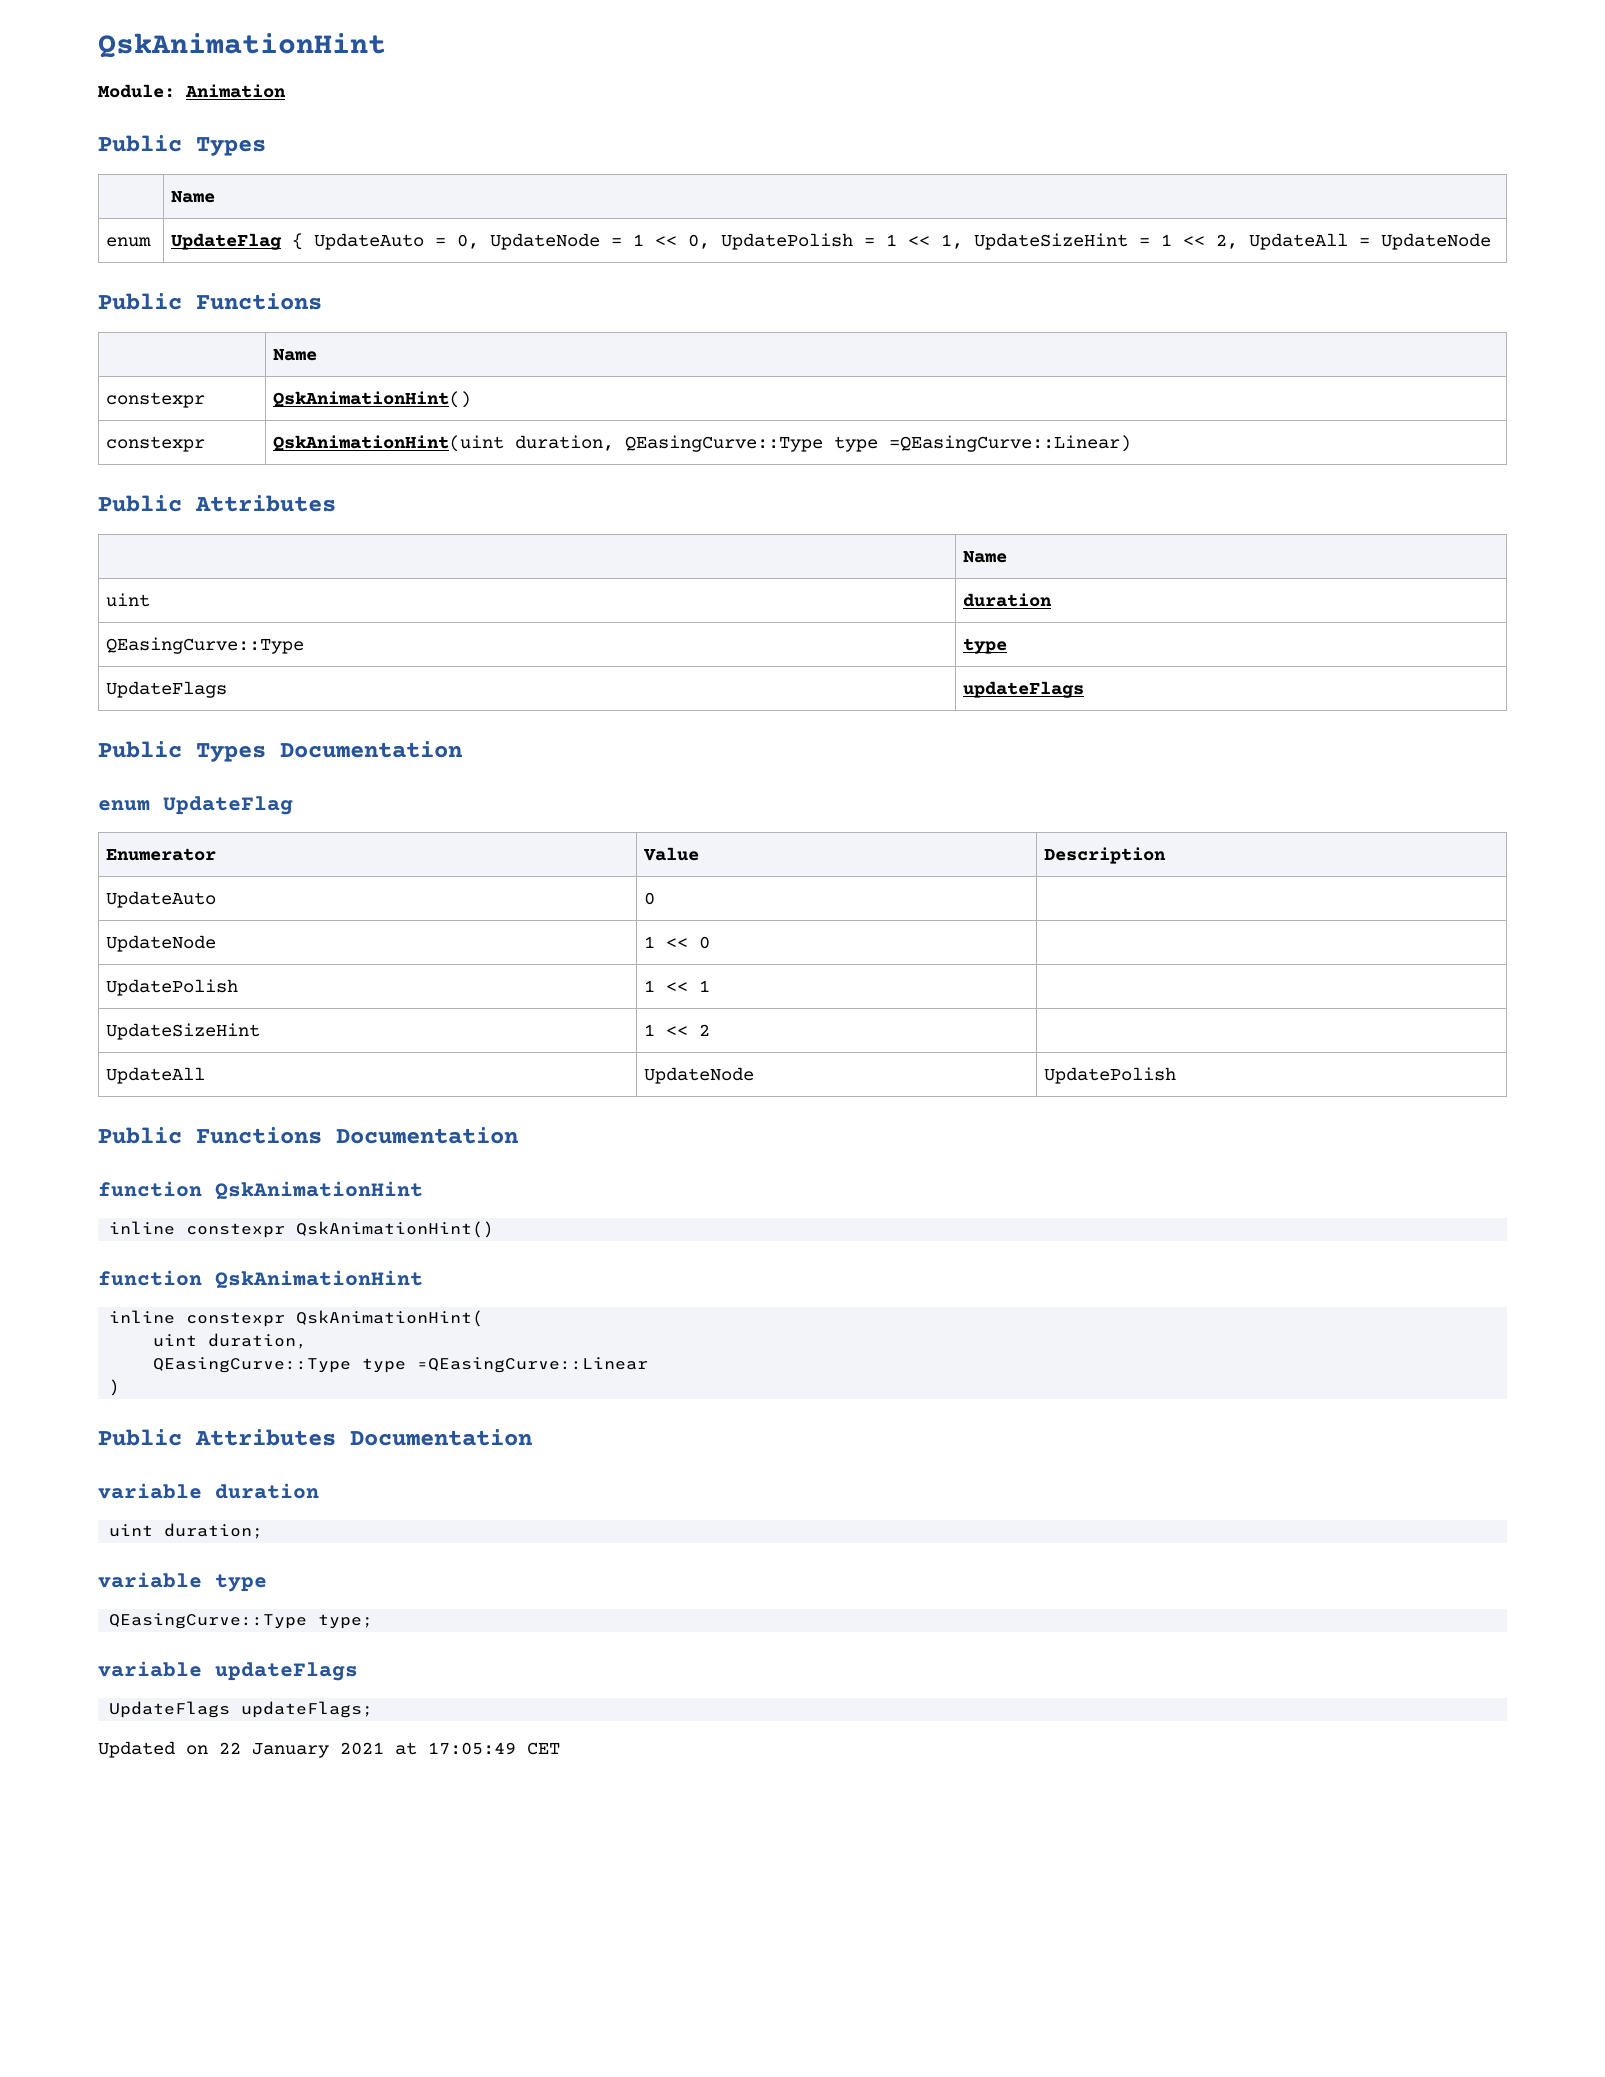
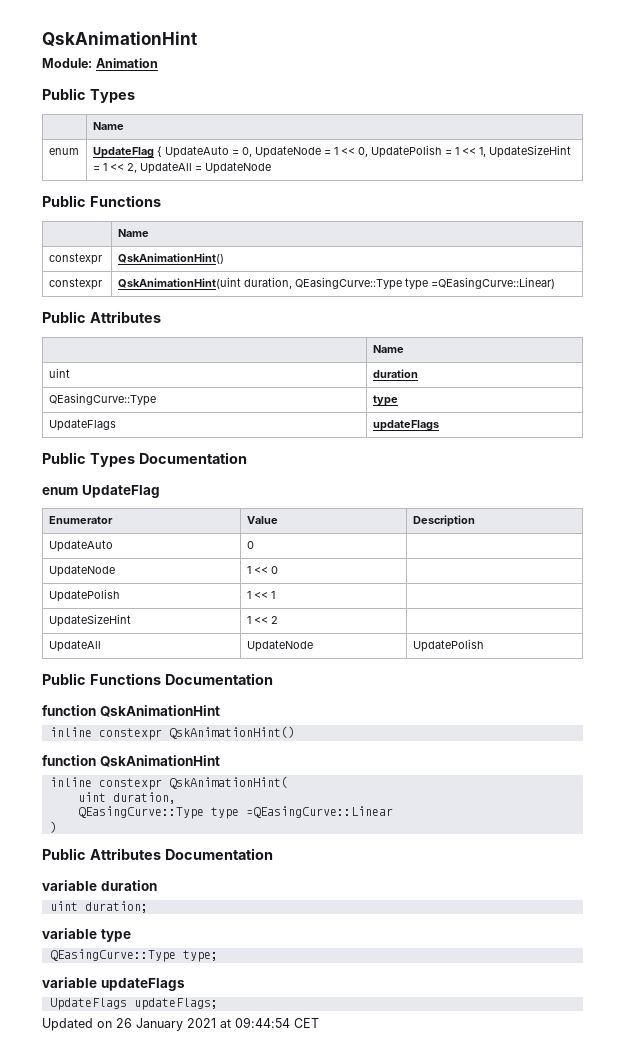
- Updated on 22 January 2021 at 17:05:49 CET
+ Updated on 26 January 2021 at 09:44:54 CET

